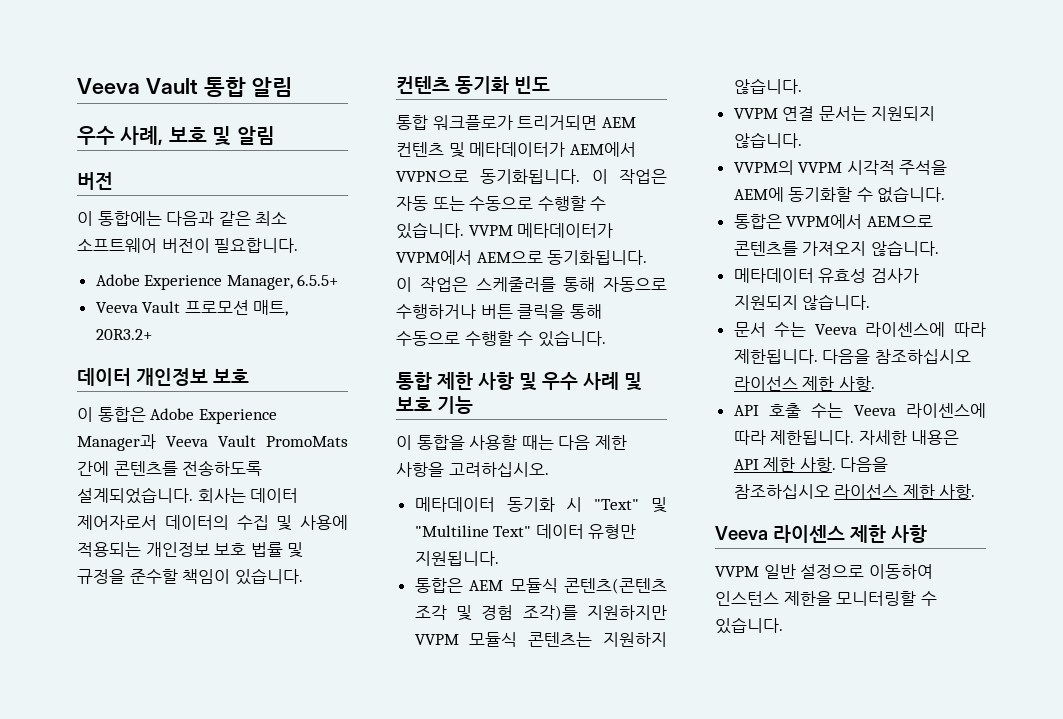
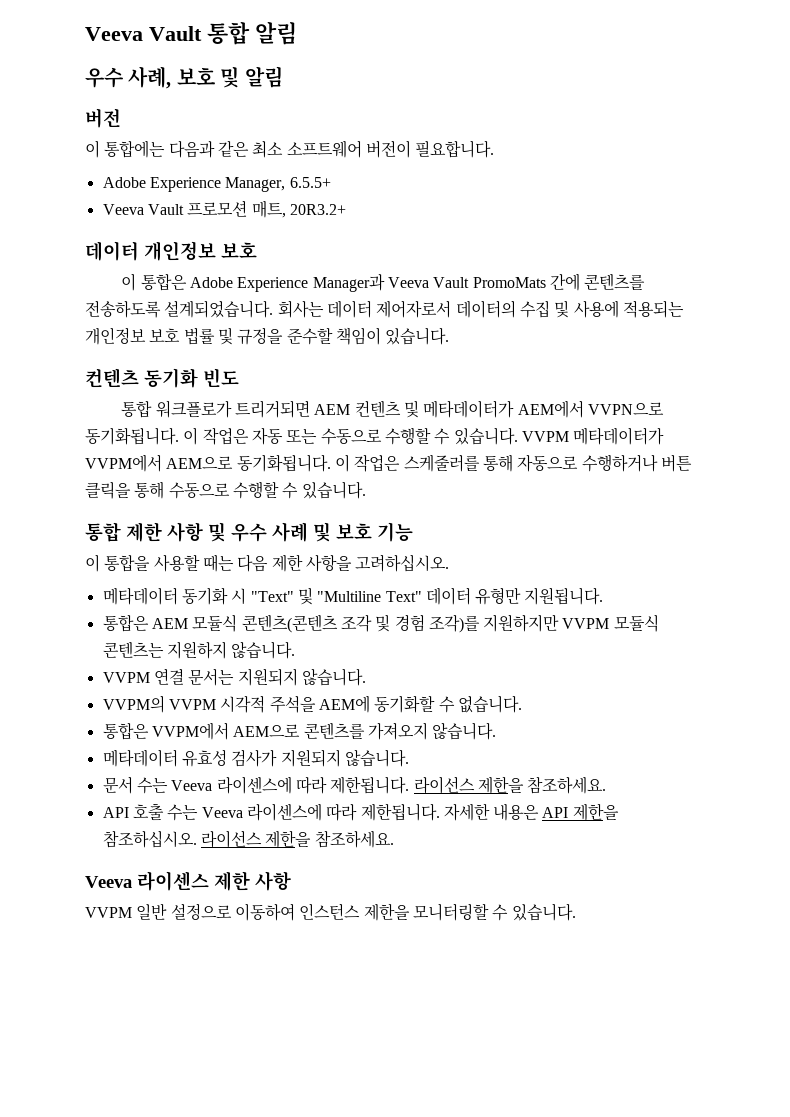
- 문서 수는 Veeva 라이센스에 따라 제한됩니다. 다음을 참조하십시오 라이선스 제한 사항.
+ 문서 수는 Veeva 라이센스에 따라 제한됩니다. 라이선스 제한을 참조하세요.
- 자세한 내용은 API 제한 사항. 다음을 참조하십시오 라이선스 제한 사항.
+ 자세한 내용은 API 제한을 참조하십시오. 라이선스 제한을 참조하세요.

